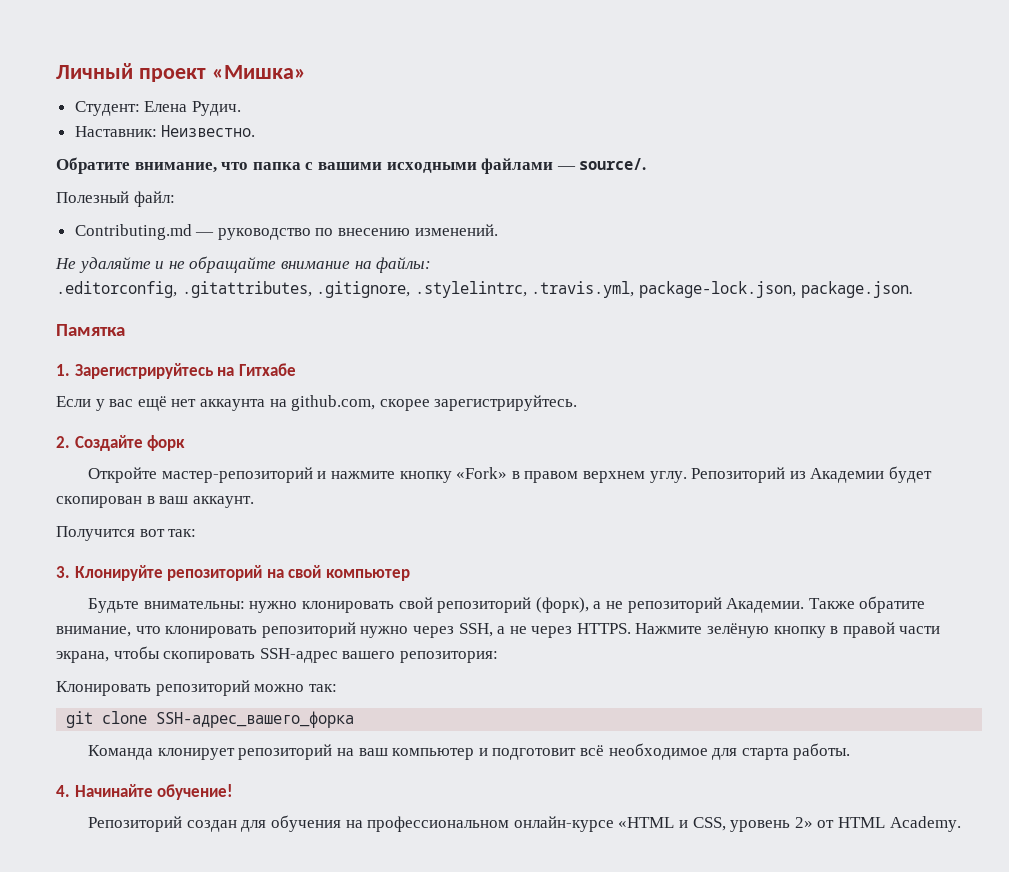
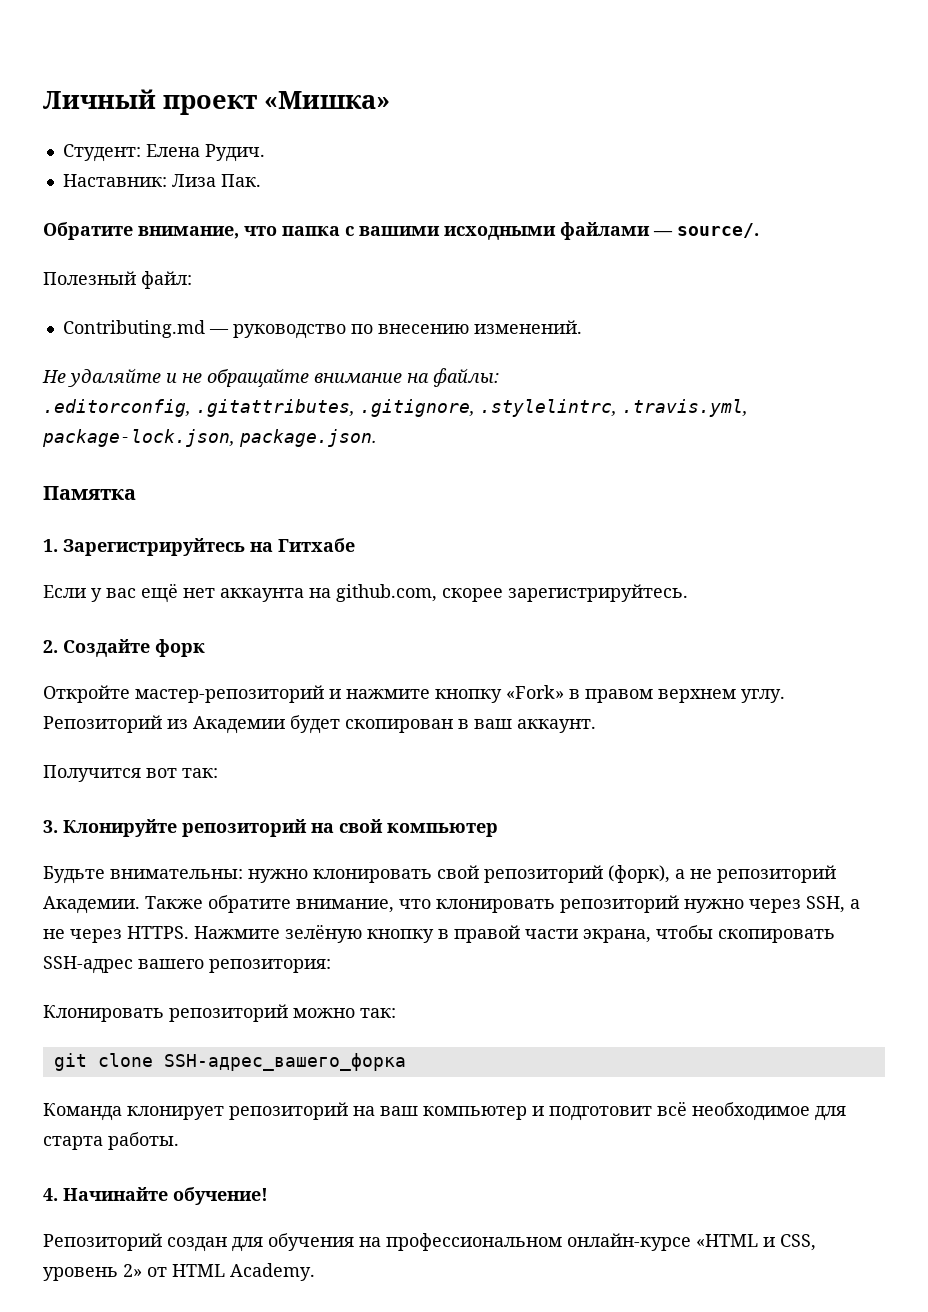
- Наставник: Неизвестно.
+ Наставник: Лиза Пак.

